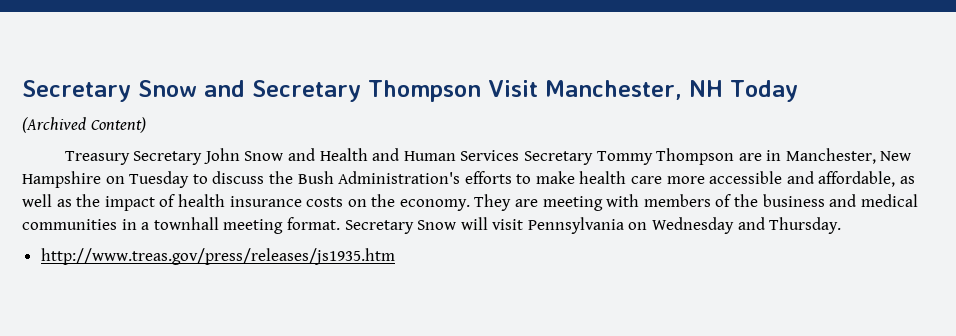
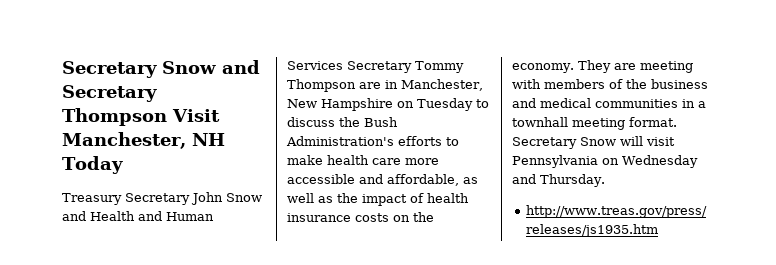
- (Archived Content)

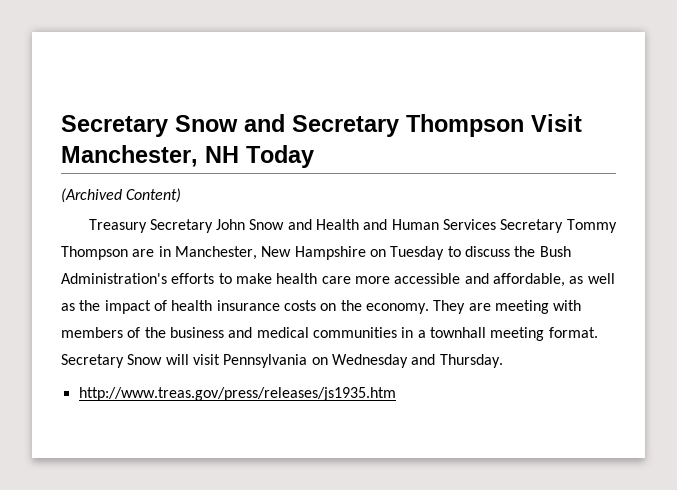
+ (Archived Content)

